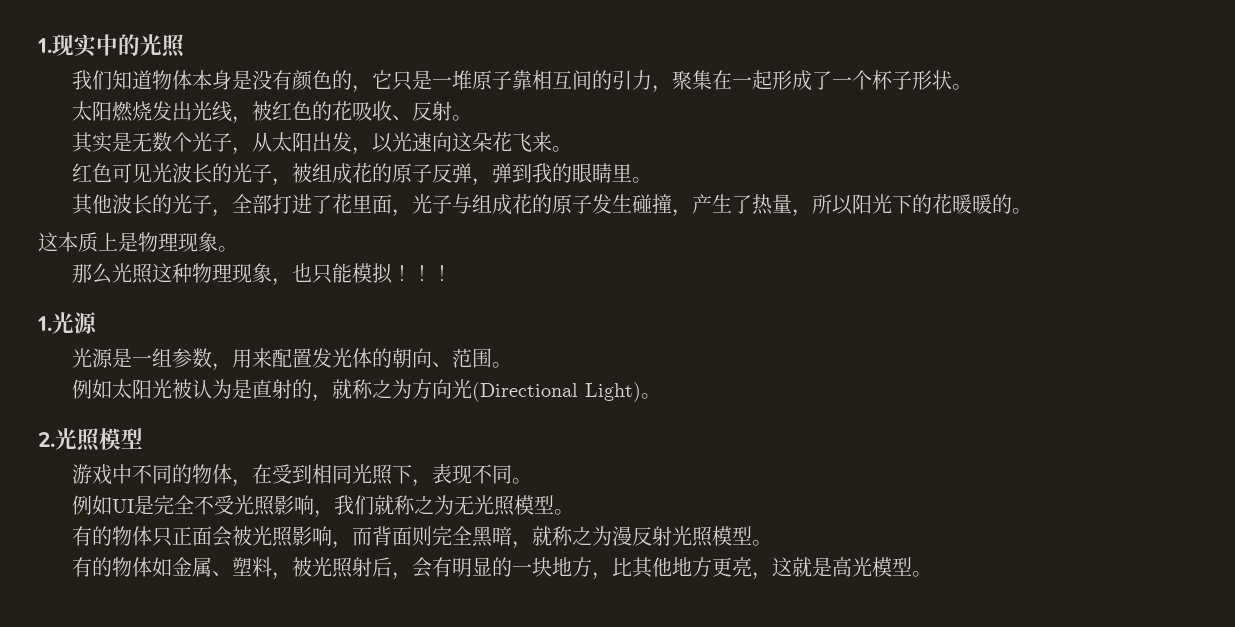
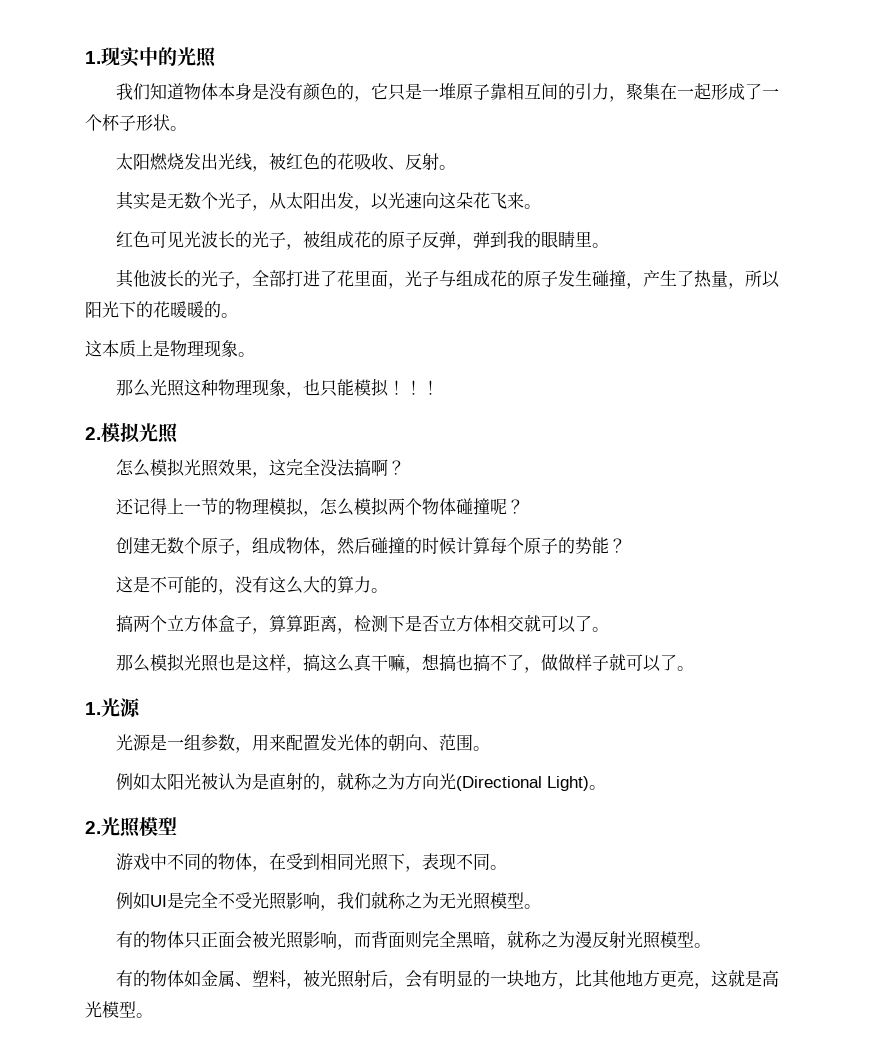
+ 2.模拟光照
+ 怎么模拟光照效果，这完全没法搞啊？
+ 还记得上一节的物理模拟，怎么模拟两个物体碰撞呢？
+ 创建无数个原子，组成物体，然后碰撞的时候计算每个原子的势能？
+ 这是不可能的，没有这么大的算力。
+ 搞两个立方体盒子，算算距离，检测下是否立方体相交就可以了。
+ 那么模拟光照也是这样，搞这么真干嘛，想搞也搞不了，做做样子就可以了。

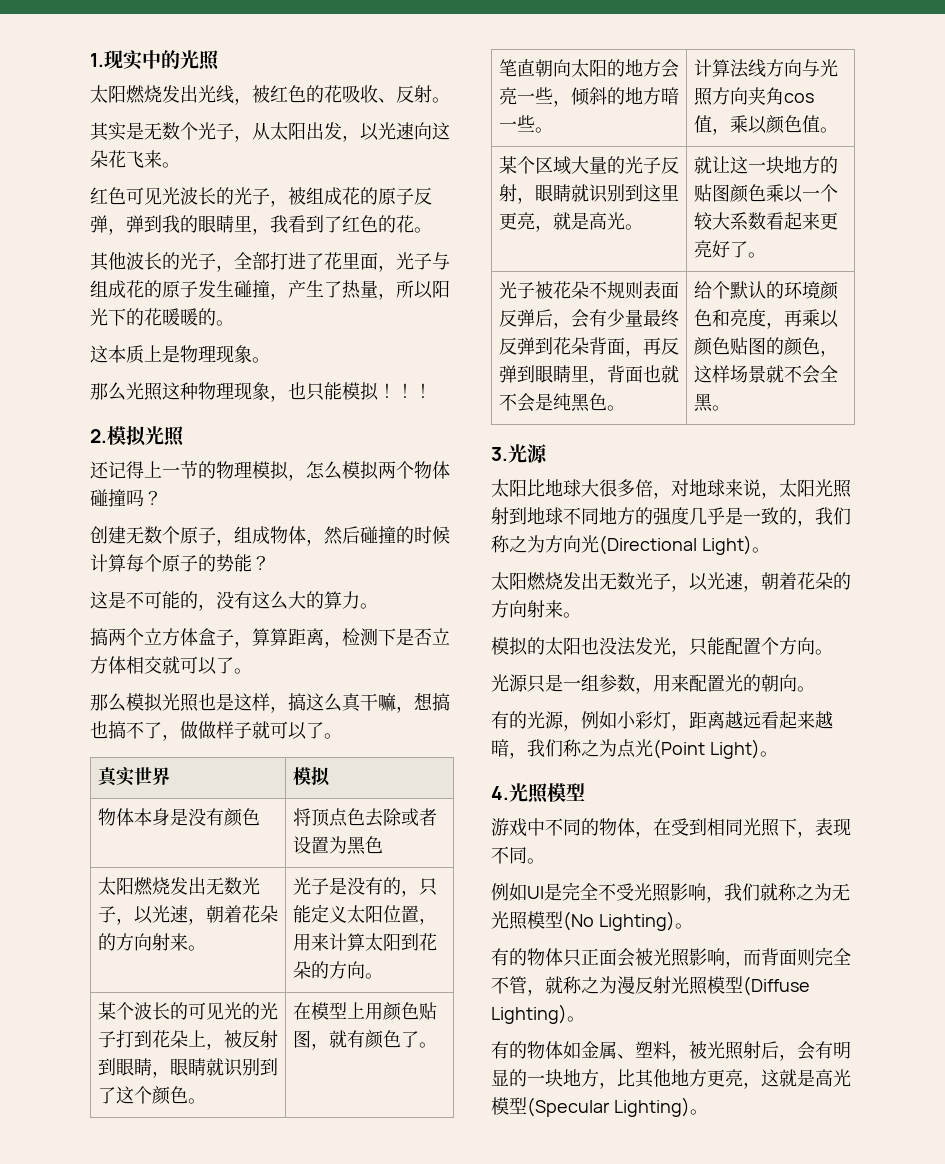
- 我们知道物体本身是没有颜色的，它只是一堆原子靠相互间的引力，聚集在一起形成了一个杯子形状。
- 红色可见光波长的光子，被组成花的原子反弹，弹到我的眼睛里。
+ 红色可见光波长的光子，被组成花的原子反弹，弹到我的眼睛里，我看到了红色的花。
- 怎么模拟光照效果，这完全没法搞啊？
- 还记得上一节的物理模拟，怎么模拟两个物体碰撞呢？
+ 还记得上一节的物理模拟，怎么模拟两个物体碰撞吗？
- 1.光源
- 光源是一组参数，用来配置发光体的朝向、范围。
- 例如太阳光被认为是直射的，就称之为方向光(Directional Light)。
- 2.光照模型
+ 真实世界 | 模拟
+ 物体本身是没有颜色 | 将顶点色去除或者设置为黑色
+ 太阳燃烧发出无数光子，以光速，朝着花朵的方向射来。 | 光子是没有的，只能定义太阳位置，用来计算太阳到花朵的方向。
+ 某个波长的可见光的光子打到花朵上，被反射到眼睛，眼睛就识别到了这个颜色。 | 在模型上用颜色贴图，就有颜色了。
+ 笔直朝向太阳的地方会亮一些，倾斜的地方暗一些。 | 计算法线方向与光照方向夹角cos值，乘以颜色值。
+ 某个区域大量的光子反射，眼睛就识别到这里更亮，就是高光。 | 就让这一块地方的贴图颜色乘以一个较大系数看起来更亮好了。
+ 光子被花朵不规则表面反弹后，会有少量最终反弹到花朵背面，再反弹到眼睛里，背面也就不会是纯黑色。 | 给个默认的环境颜色和亮度，再乘以颜色贴图的颜色，这样场景就不会全黑。
+ 3.光源
+ 太阳比地球大很多倍，对地球来说，太阳光照射到地球不同地方的强度几乎是一致的，我们称之为方向光(Directional Light)。
+ 太阳燃烧发出无数光子，以光速，朝着花朵的方向射来。
+ 模拟的太阳也没法发光，只能配置个方向。
+ 光源只是一组参数，用来配置光的朝向。
+ 有的光源，例如小彩灯，距离越远看起来越暗，我们称之为点光(Point Light)。
+ 4.光照模型
- 例如UI是完全不受光照影响，我们就称之为无光照模型。
+ 例如UI是完全不受光照影响，我们就称之为无光照模型(No Lighting)。
- 有的物体只正面会被光照影响，而背面则完全黑暗，就称之为漫反射光照模型。
+ 有的物体只正面会被光照影响，而背面则完全不管，就称之为漫反射光照模型(Diffuse Lighting)。
- 有的物体如金属、塑料，被光照射后，会有明显的一块地方，比其他地方更亮，这就是高光模型。
+ 有的物体如金属、塑料，被光照射后，会有明显的一块地方，比其他地方更亮，这就是高光模型(Specular Lighting)。

